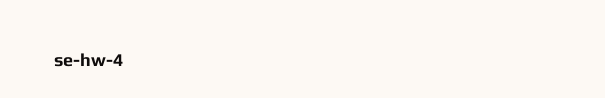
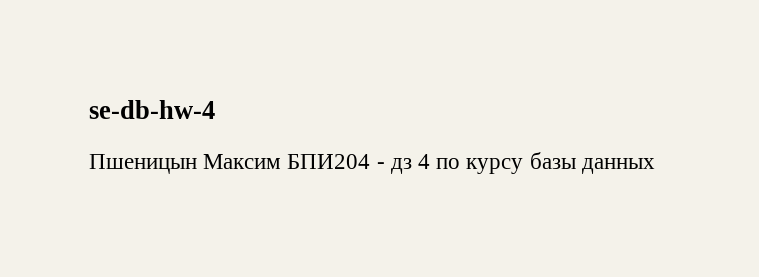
- se-hw-4
+ se-db-hw-4
+ Пшеницын Максим БПИ204 - дз 4 по курсу базы данных

